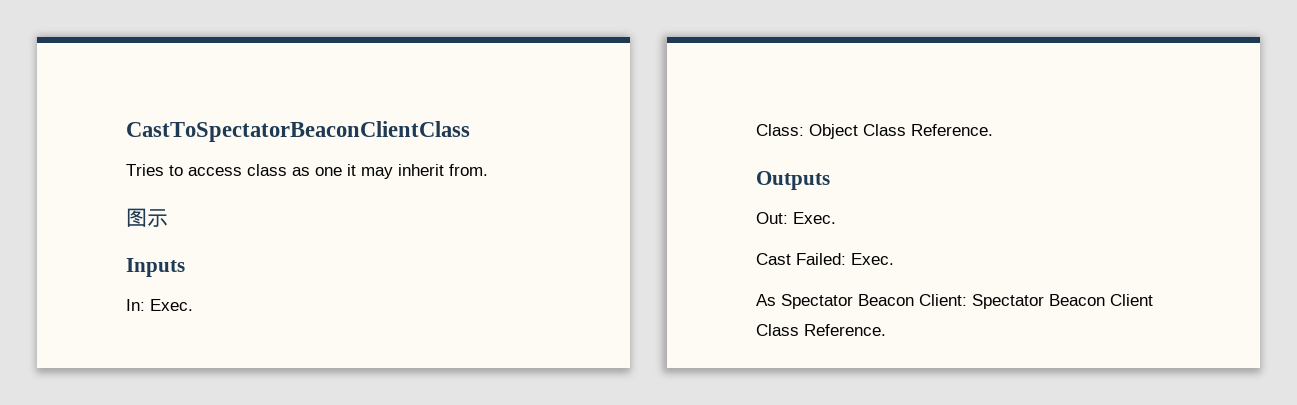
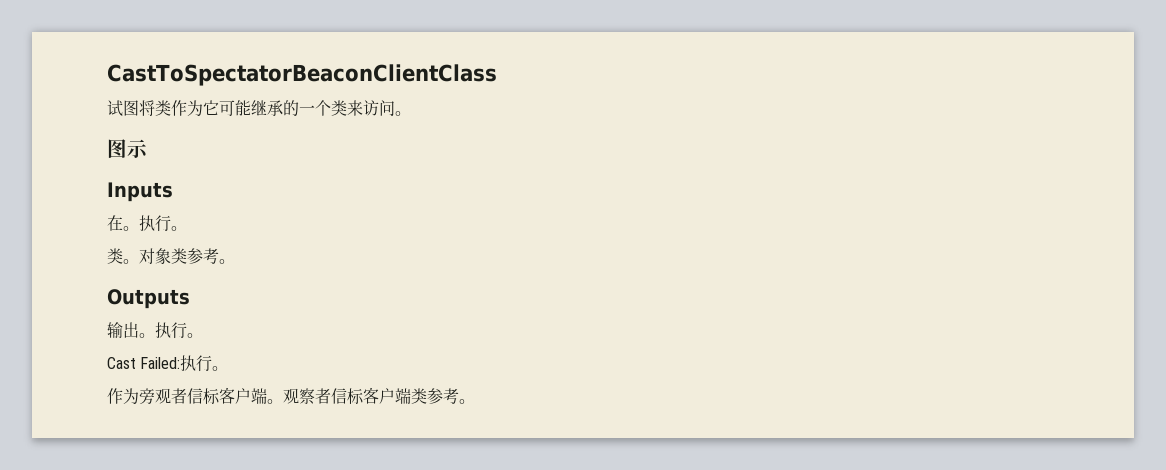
- Tries to access class as one it may inherit from.
+ 试图将类作为它可能继承的一个类来访问。
  图示
  Inputs
- In: Exec.
- Class: Object Class Reference.
+ 在。执行。
+ 类。对象类参考。
  Outputs
- Out: Exec.
- Cast Failed: Exec.
- As Spectator Beacon Client: Spectator Beacon Client Class Reference.
+ 输出。执行。
+ Cast Failed:执行。
+ 作为旁观者信标客户端。观察者信标客户端类参考。

